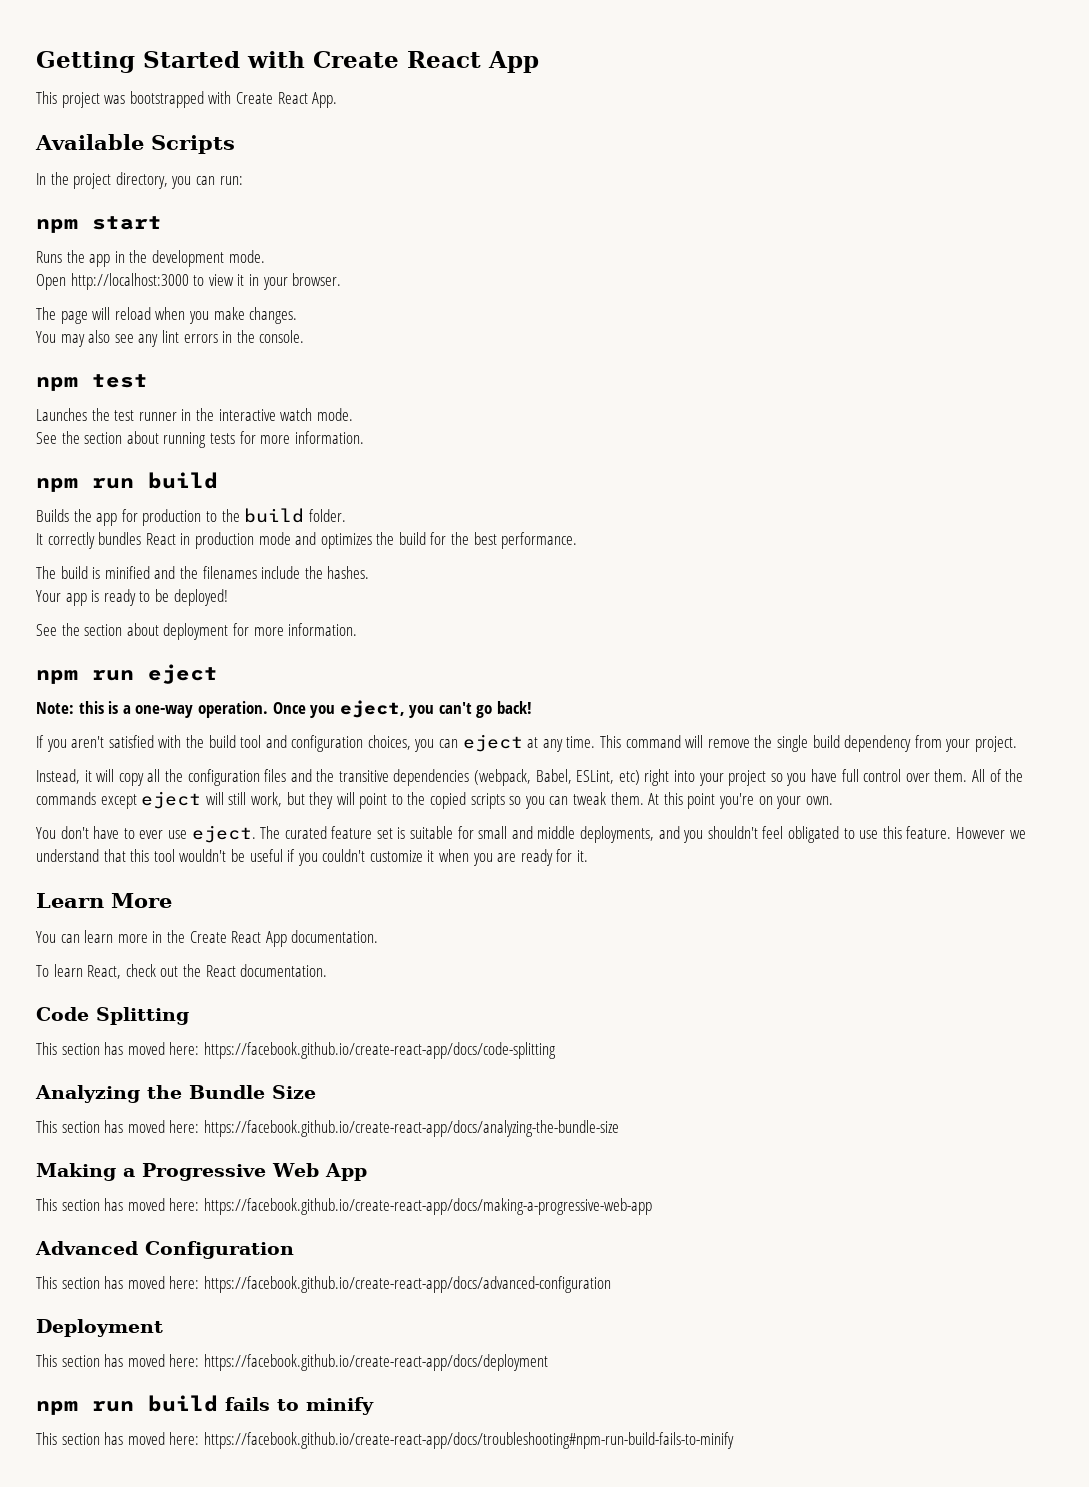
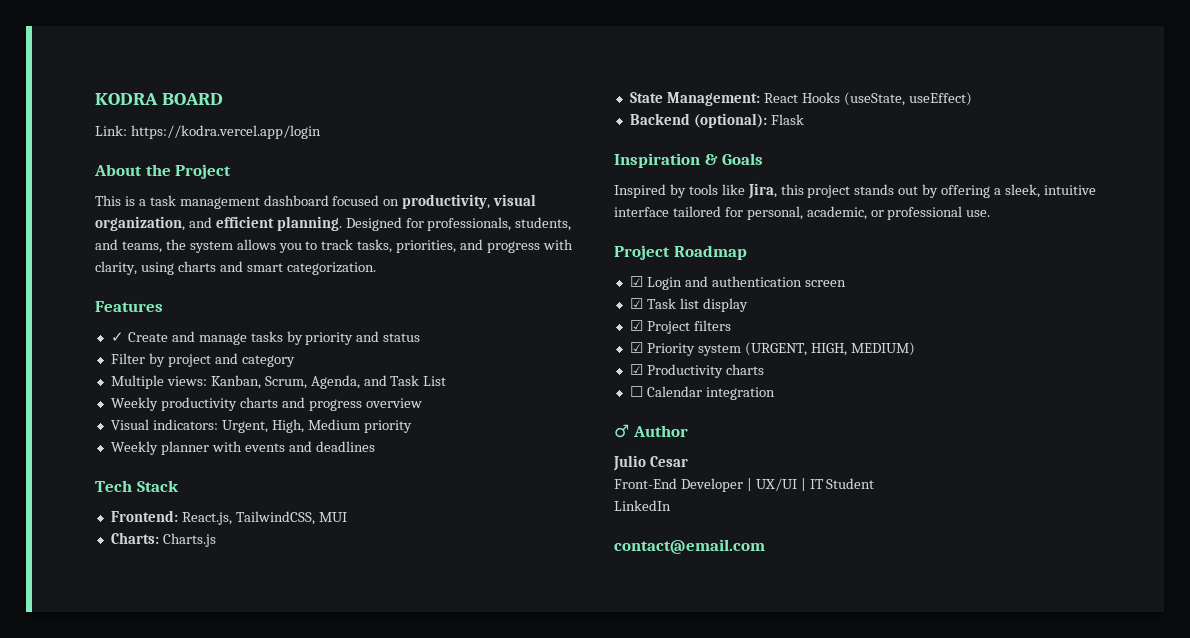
- Getting Started with Create React App
- This project was bootstrapped with Create React App.
- Available Scripts
- In the project directory, you can run:
- npm start
- Runs the app in the development mode.
- Open http://localhost:3000 to view it in your browser.
- The page will reload when you make changes.
- You may also see any lint errors in the console.
- npm test
- Launches the test runner in the interactive watch mode.
- See the section about running tests for more information.
- npm run build
- Builds the app for production to the build folder.
- It correctly bundles React in production mode and optimizes the build for the best performance.
- The build is minified and the filenames include the hashes.
- Your app is ready to be deployed!
- See the section about deployment for more information.
- npm run eject
- Note: this is a one-way operation. Once you eject, you can't go back!
- If you aren't satisfied with the build tool and configuration choices, you can eject at any time. This command will remove the single build dependency from your project.
- Instead, it will copy all the configuration files and the transitive dependencies (webpack, Babel, ESLint, etc) right into your project so you have full control over them. All of the commands except eject will still work, but they will point to the copied scripts so you can tweak them. At this point you're on your own.
- You don't have to ever use eject. The curated feature set is suitable for small and middle deployments, and you shouldn't feel obligated to use this feature. However we understand that this tool wouldn't be useful if you couldn't customize it when you are ready for it.
- Learn More
- You can learn more in the Create React App documentation.
- To learn React, check out the React documentation.
- Code Splitting
- This section has moved here: https://facebook.github.io/create-react-app/docs/code-splitting
- Analyzing the Bundle Size
- This section has moved here: https://facebook.github.io/create-react-app/docs/analyzing-the-bundle-size
- Making a Progressive Web App
- This section has moved here: https://facebook.github.io/create-react-app/docs/making-a-progressive-web-app
- Advanced Configuration
- This section has moved here: https://facebook.github.io/create-react-app/docs/advanced-configuration
- Deployment
- This section has moved here: https://facebook.github.io/create-react-app/docs/deployment
- npm run build fails to minify
- This section has moved here: https://facebook.github.io/create-react-app/docs/troubleshooting#npm-run-build-fails-to-minify
+ KODRA BOARD
+ Link: https://kodra.vercel.app/login
+ About the Project
+ This is a task management dashboard focused on productivity, visual organization, and efficient planning. Designed for professionals, students, and teams, the system allows you to track tasks, priorities, and progress with clarity, using charts and smart categorization.
+ Features
+ ✓ Create and manage tasks by priority and status
+ Filter by project and category
+ Multiple views: Kanban, Scrum, Agenda, and Task List
+ Weekly productivity charts and progress overview
+ Visual indicators: Urgent, High, Medium priority
+ Weekly planner with events and deadlines
+ Tech Stack
+ Frontend: React.js, TailwindCSS, MUI
+ Charts: Charts.js
+ State Management: React Hooks (useState, useEffect)
+ Backend (optional): Flask
+ Inspiration & Goals
+ Inspired by tools like Jira, this project stands out by offering a sleek, intuitive interface tailored for personal, academic, or professional use.
+ Project Roadmap
+ ☑ Login and authentication screen
+ ☑ Task list display
+ ☑ Project filters
+ ☑ Priority system (URGENT, HIGH, MEDIUM)
+ ☑ Productivity charts
+ ☐ Calendar integration
+ ♂ Author
+ Julio Cesar
+ Front-End Developer | UX/UI | IT Student
+ LinkedIn
+ contact@email.com

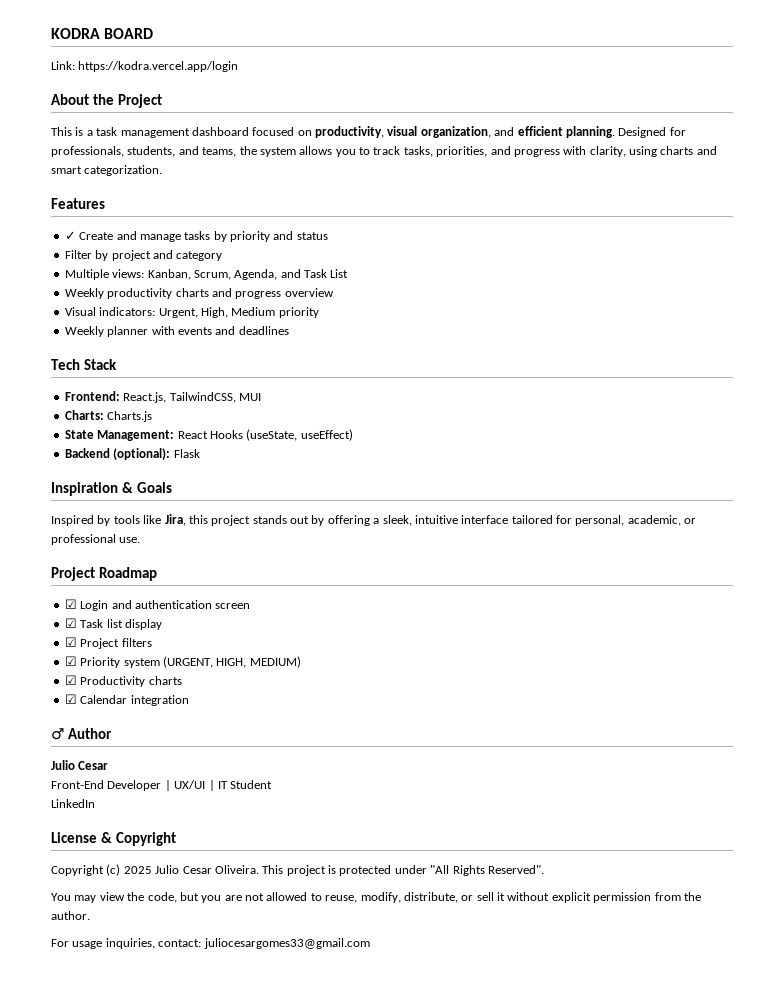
- ☐ Calendar integration
+ ☑ Calendar integration
- contact@email.com
+ License & Copyright
+ Copyright (c) 2025 Julio Cesar Oliveira. This project is protected under "All Rights Reserved".
+ You may view the code, but you are not allowed to reuse, modify, distribute, or sell it without explicit permission from the author.
+ For usage inquiries, contact: juliocesargomes33@gmail.com

